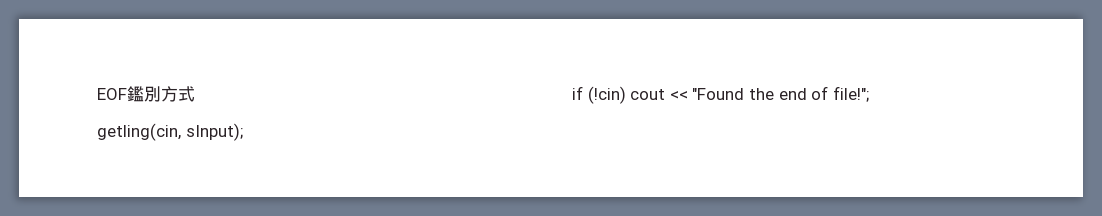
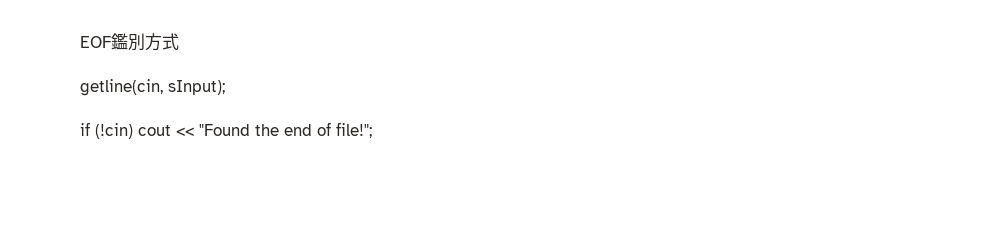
- getling(cin, sInput);
+ getline(cin, sInput);

